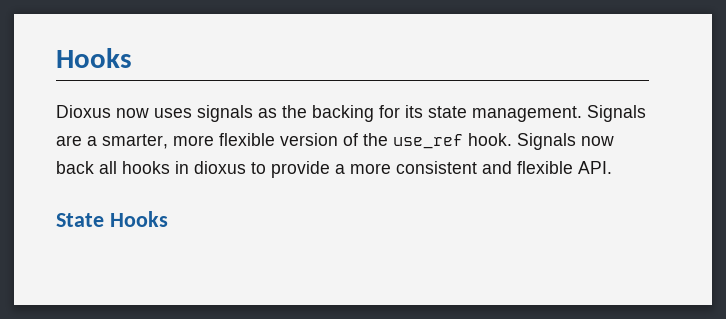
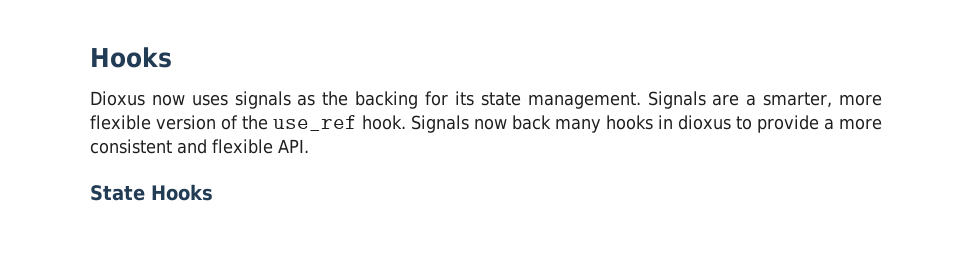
- Signals now back all hooks in dioxus to provide a more consistent and flexible API.
+ Signals now back many hooks in dioxus to provide a more consistent and flexible API.

